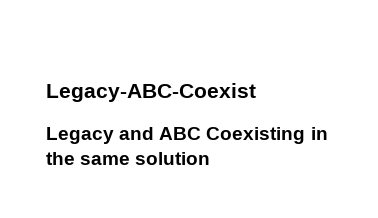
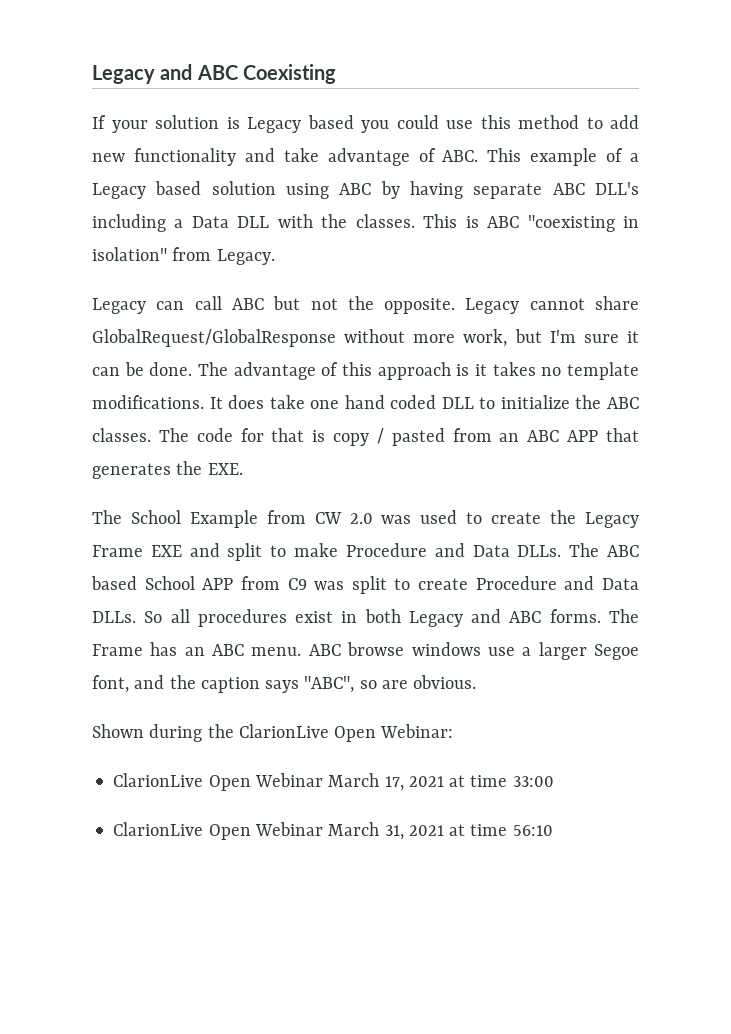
- Legacy-ABC-Coexist
- Legacy and ABC Coexisting in the same solution
+ Legacy and ABC Coexisting
+ If your solution is Legacy based you could use this method to add new functionality and take advantage of ABC. This example of a Legacy based solution using ABC by having separate ABC DLL's including a Data DLL with the classes. This is ABC "coexisting in isolation" from Legacy.
+ Legacy can call ABC but not the opposite. Legacy cannot share GlobalRequest/GlobalResponse without more work, but I'm sure it can be done. The advantage of this approach is it takes no template modifications. It does take one hand coded DLL to initialize the ABC classes. The code for that is copy / pasted from an ABC APP that generates the EXE.
+ The School Example from CW 2.0 was used to create the Legacy Frame EXE and split to make Procedure and Data DLLs. The ABC based School APP from C9 was split to create Procedure and Data DLLs. So all procedures exist in both Legacy and ABC forms. The Frame has an ABC menu. ABC browse windows use a larger Segoe font, and the caption says "ABC", so are obvious.
+ Shown during the ClarionLive Open Webinar:
+ ClarionLive Open Webinar March 17, 2021 at time 33:00
+ ClarionLive Open Webinar March 31, 2021 at time 56:10

